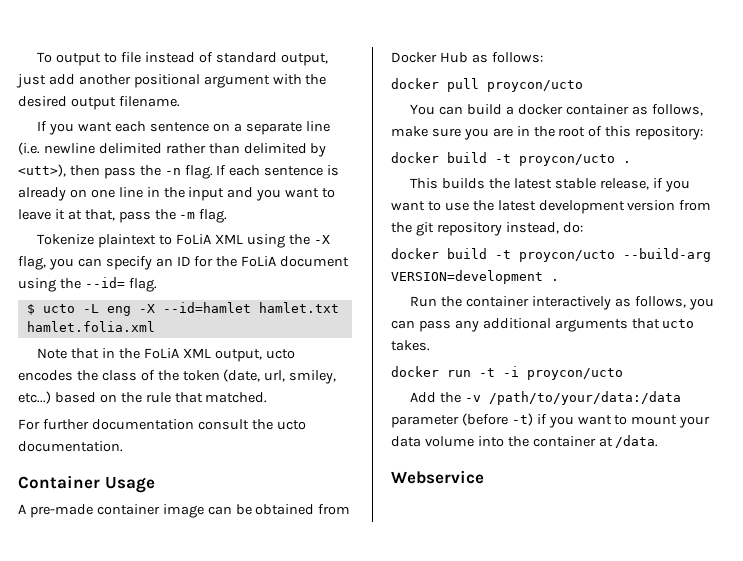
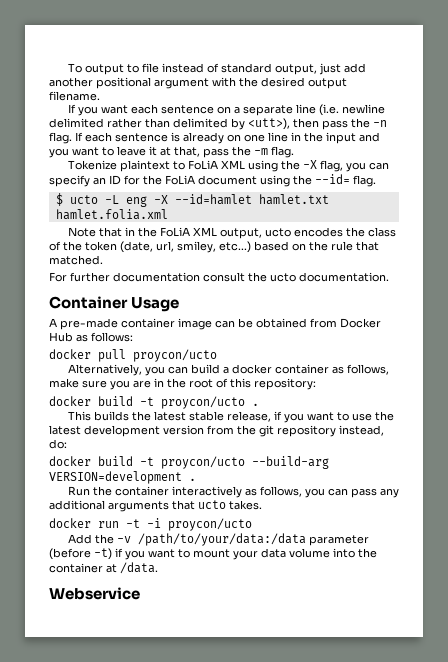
- You can build a docker container as follows, make sure you are in the root of this repository:
+ Alternatively, you can build a docker container as follows, make sure you are in the root of this repository:

